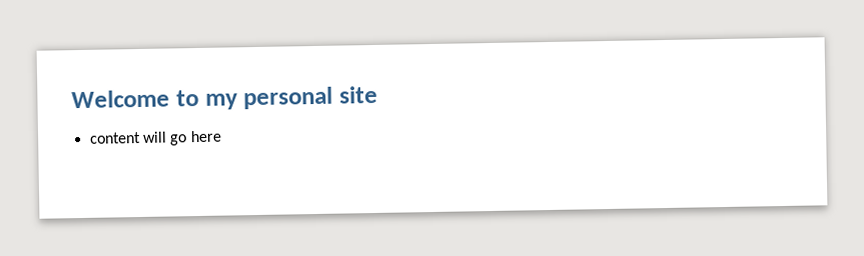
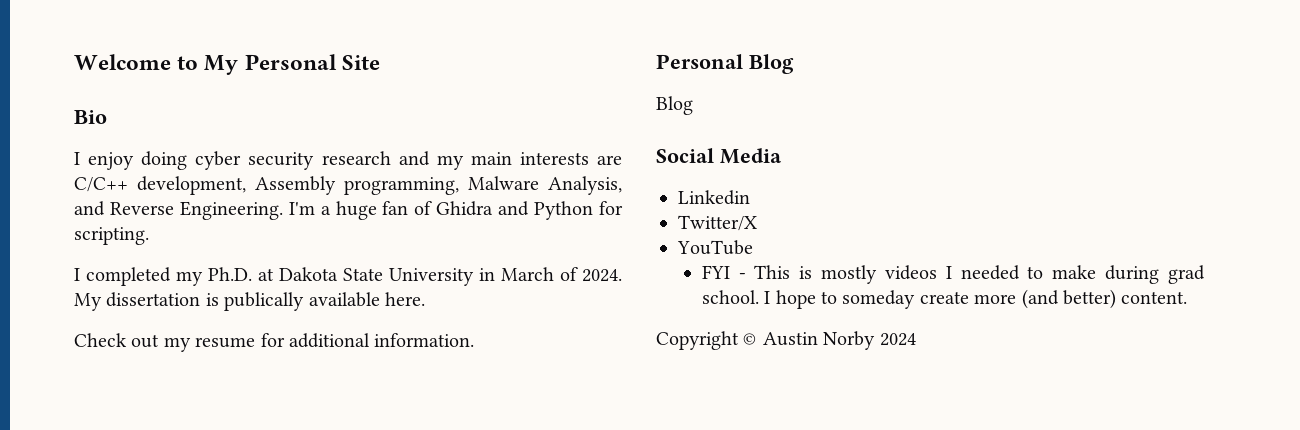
- Welcome to my personal site
- content will go here
+ Welcome to My Personal Site
+ Bio
+ I enjoy doing cyber security research and my main interests are C/C++ development, Assembly programming, Malware Analysis, and Reverse Engineering. I'm a huge fan of Ghidra and Python for scripting.
+ I completed my Ph.D. at Dakota State University in March of 2024. My dissertation is publically available here.
+ Check out my resume for additional information.
+ Personal Blog
+ Blog
+ Social Media
+ Linkedin
+ Twitter/X
+ YouTube
+ FYI - This is mostly videos I needed to make during grad school. I hope to someday create more (and better) content.
+ Copyright © Austin Norby 2024

